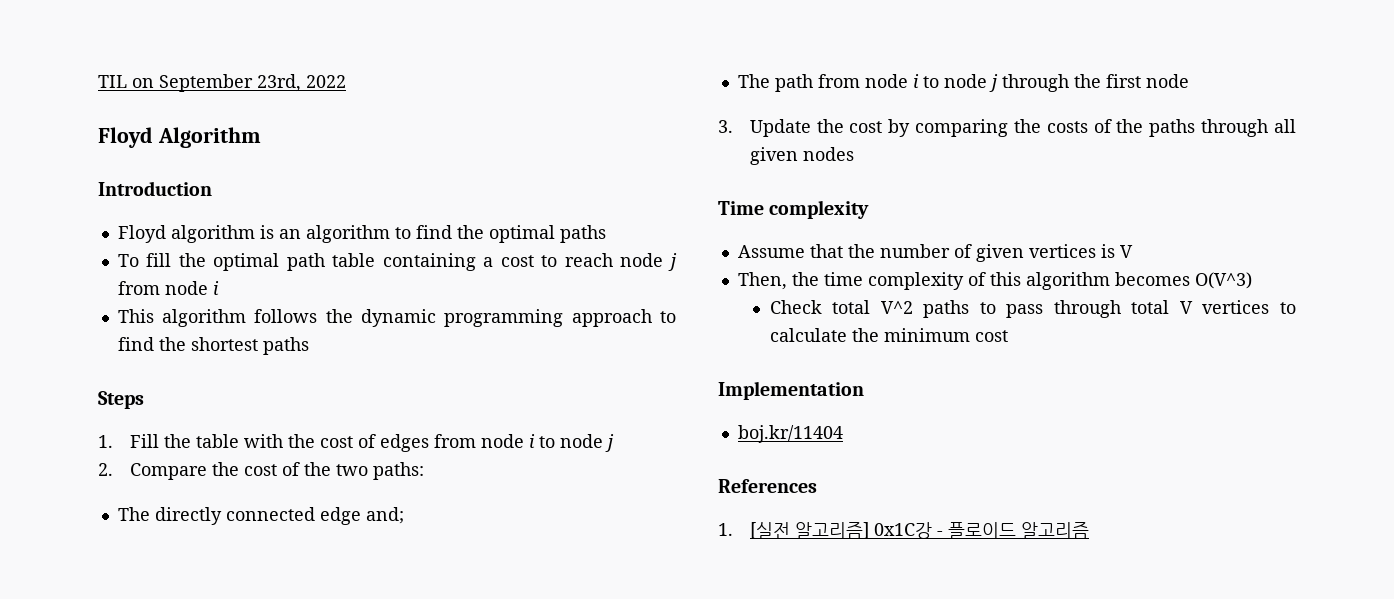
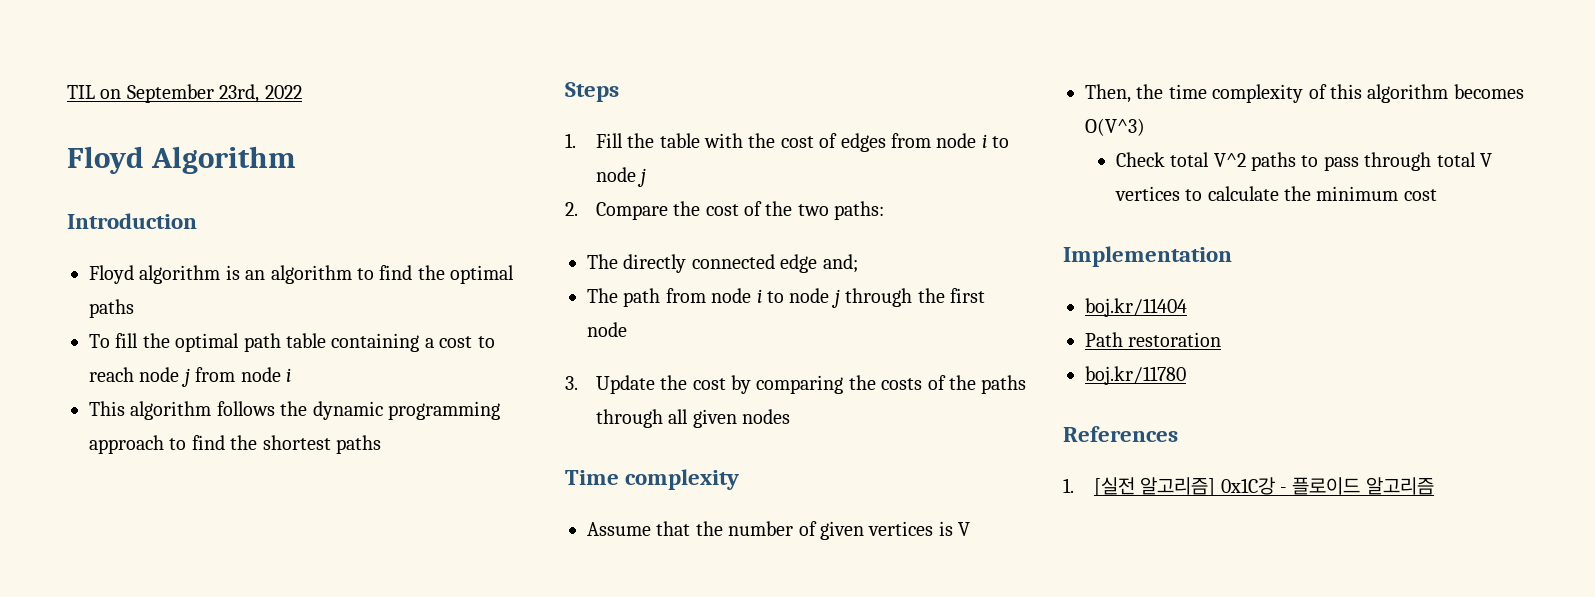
+ Path restoration
+ boj.kr/11780

